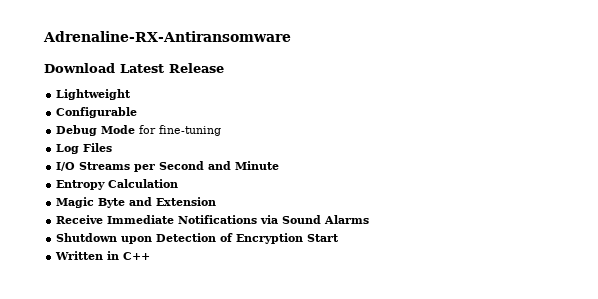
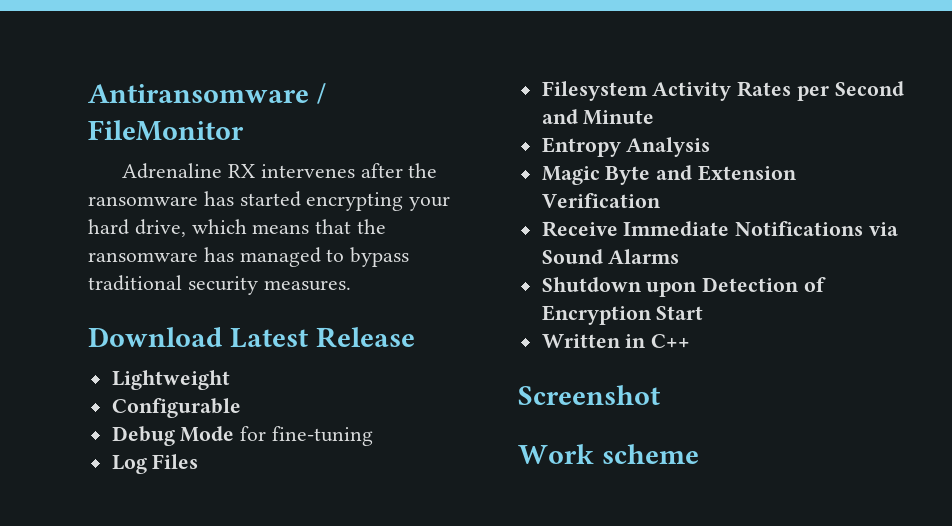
- Adrenaline-RX-Antiransomware
+ Antiransomware / FileMonitor
+ Adrenaline RX intervenes after the ransomware has started encrypting your hard drive, which means that the ransomware has managed to bypass traditional security measures.
- I/O Streams per Second and Minute
+ Filesystem Activity Rates per Second and Minute
- Entropy Calculation
+ Entropy Analysis
- Magic Byte and Extension
+ Magic Byte and Extension Verification
+ Screenshot
+ Work scheme

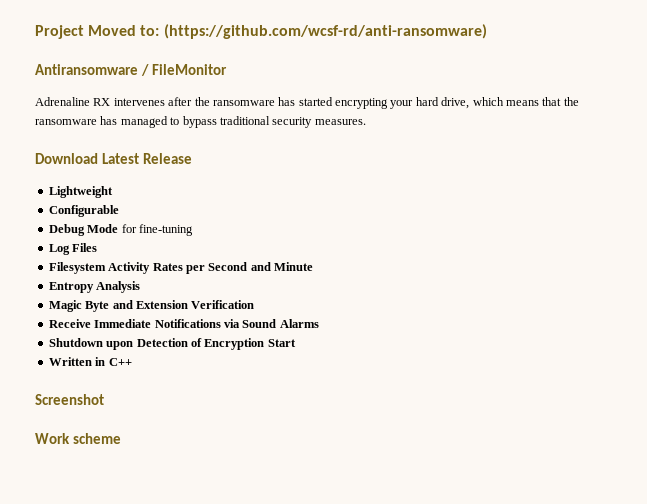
+ Project Moved to: (https://github.com/wcsf-rd/anti-ransomware)

